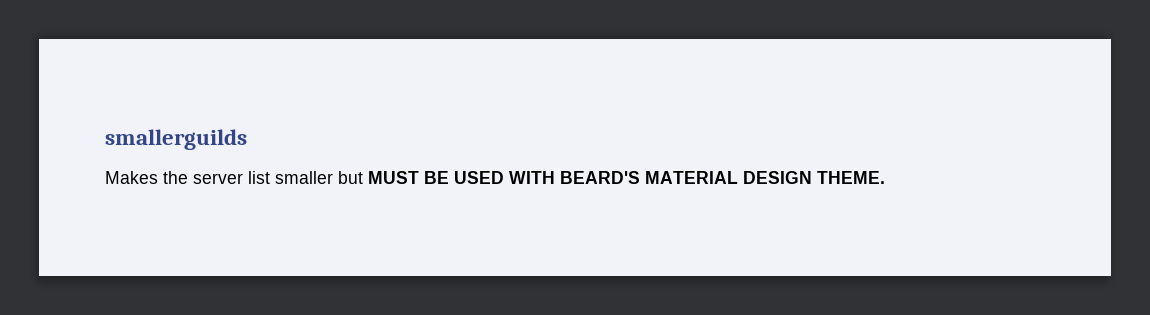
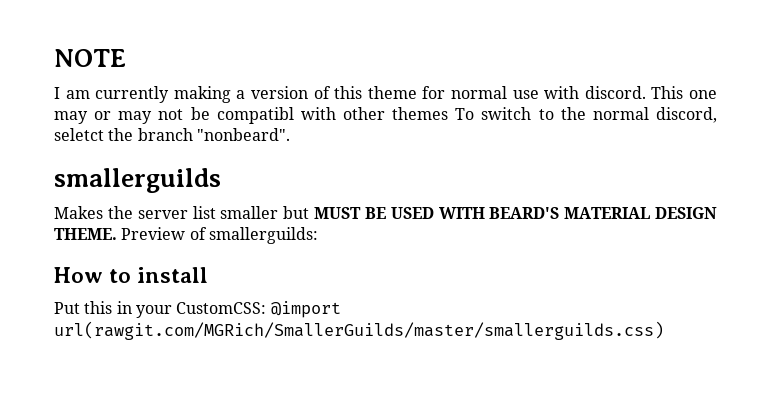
+ NOTE
+ I am currently making a version of this theme for normal use with discord. This one may or may not be compatibl with other themes To switch to the normal discord, seletct the branch "nonbeard".
+ Preview of smallerguilds:
+ How to install
+ Put this in your CustomCSS: @import url(rawgit.com/MGRich/SmallerGuilds/master/smallerguilds.css)

